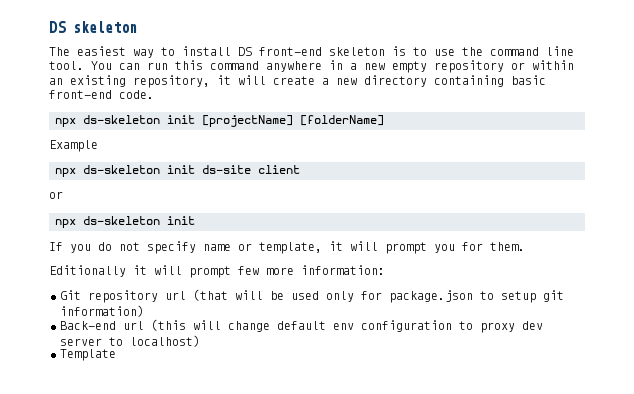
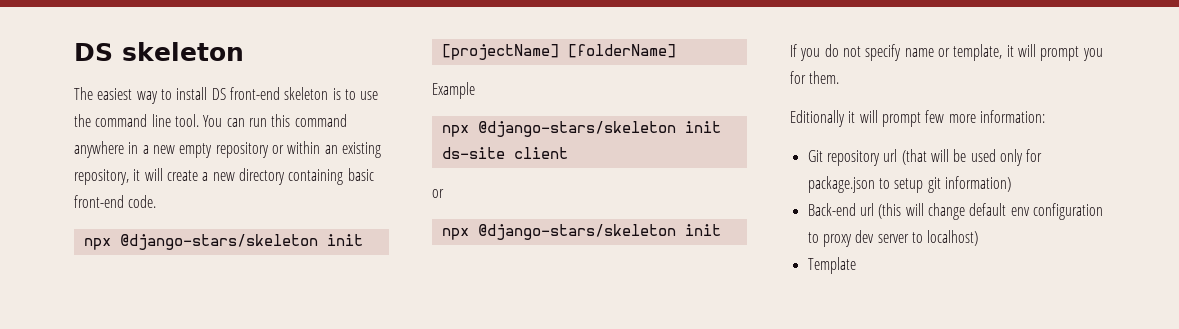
- npx ds-skeleton init [projectName] [folderName]
+ npx @django-stars/skeleton init [projectName] [folderName]
- npx ds-skeleton init ds-site client
+ npx @django-stars/skeleton init ds-site client
  or
- npx ds-skeleton init
+ npx @django-stars/skeleton init

